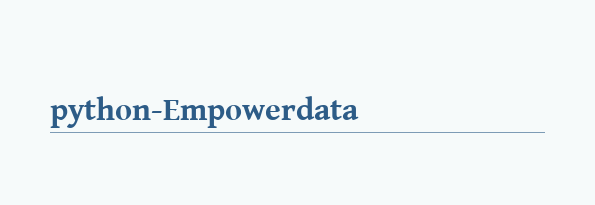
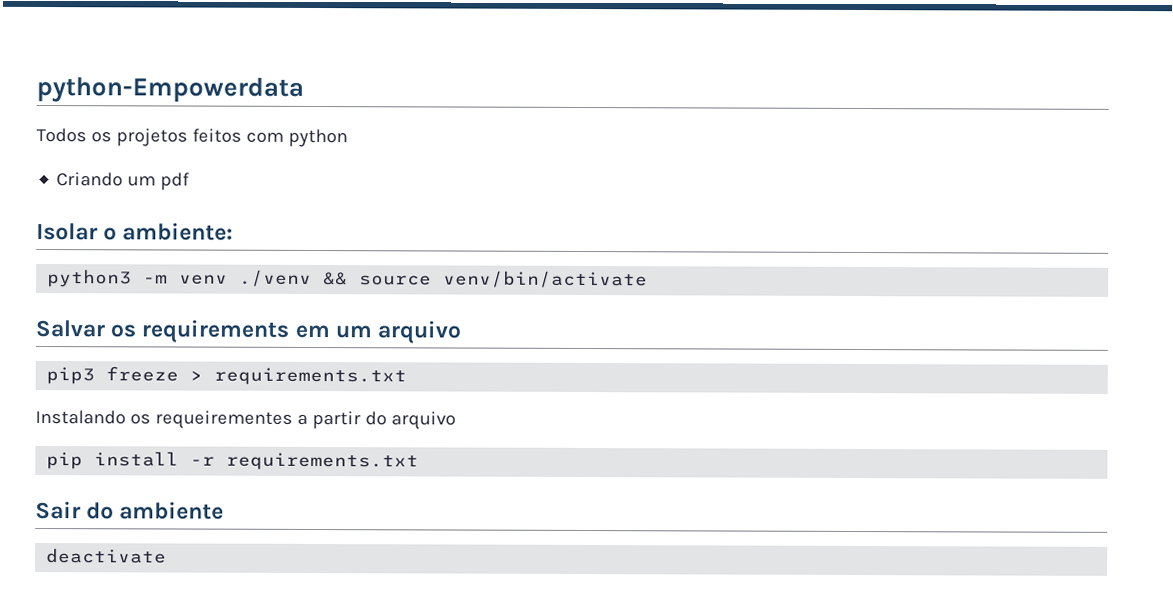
+ Todos os projetos feitos com python
+ Criando um pdf
+ Isolar o ambiente:
+ python3 -m venv ./venv && source venv/bin/activate
+ Salvar os requirements em um arquivo
+ pip3 freeze > requirements.txt
+ Instalando os requeirementes a partir do arquivo
+ pip install -r requirements.txt
+ Sair do ambiente
+ deactivate

